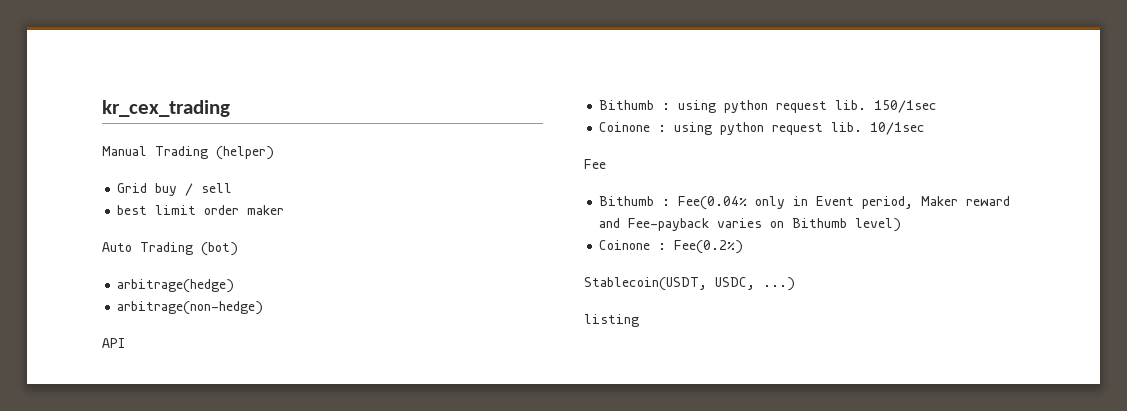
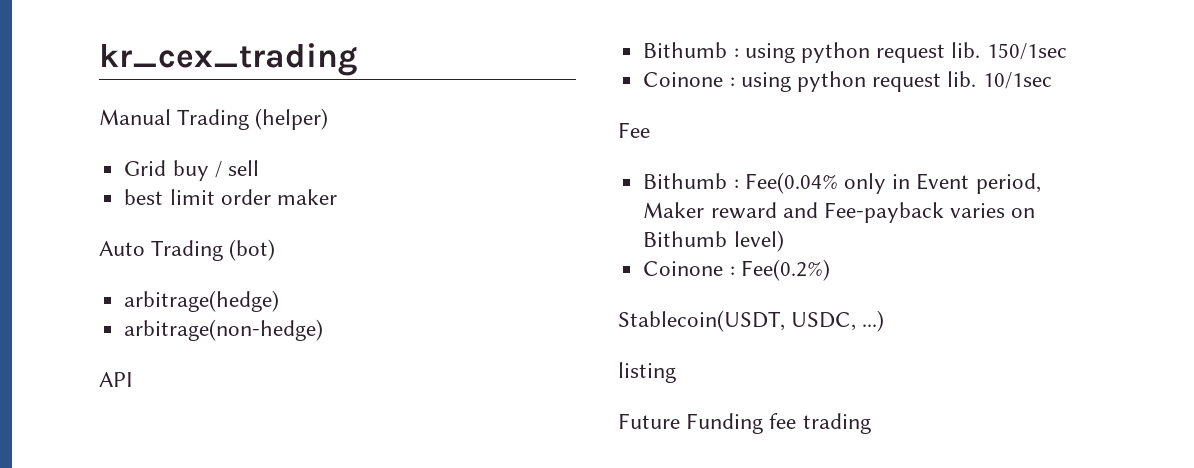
+ Future Funding fee trading

